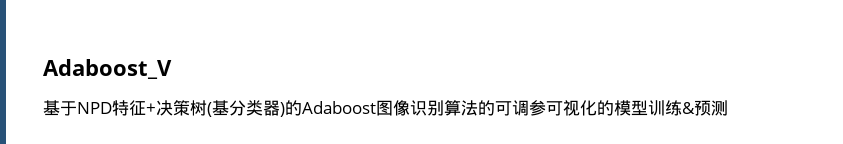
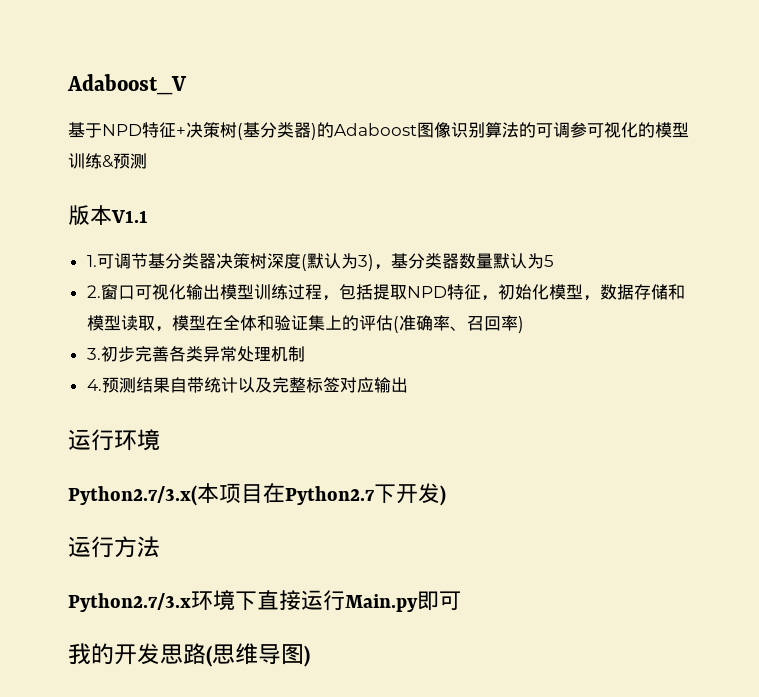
+ 版本V1.1
+ 1.可调节基分类器决策树深度(默认为3)，基分类器数量默认为5
+ 2.窗口可视化输出模型训练过程，包括提取NPD特征，初始化模型，数据存储和模型读取，模型在全体和验证集上的评估(准确率、召回率)
+ 3.初步完善各类异常处理机制
+ 4.预测结果自带统计以及完整标签对应输出
+ 运行环境
+ Python2.7/3.x(本项目在Python2.7下开发)
+ 运行方法
+ Python2.7/3.x环境下直接运行Main.py即可
+ 我的开发思路(思维导图)

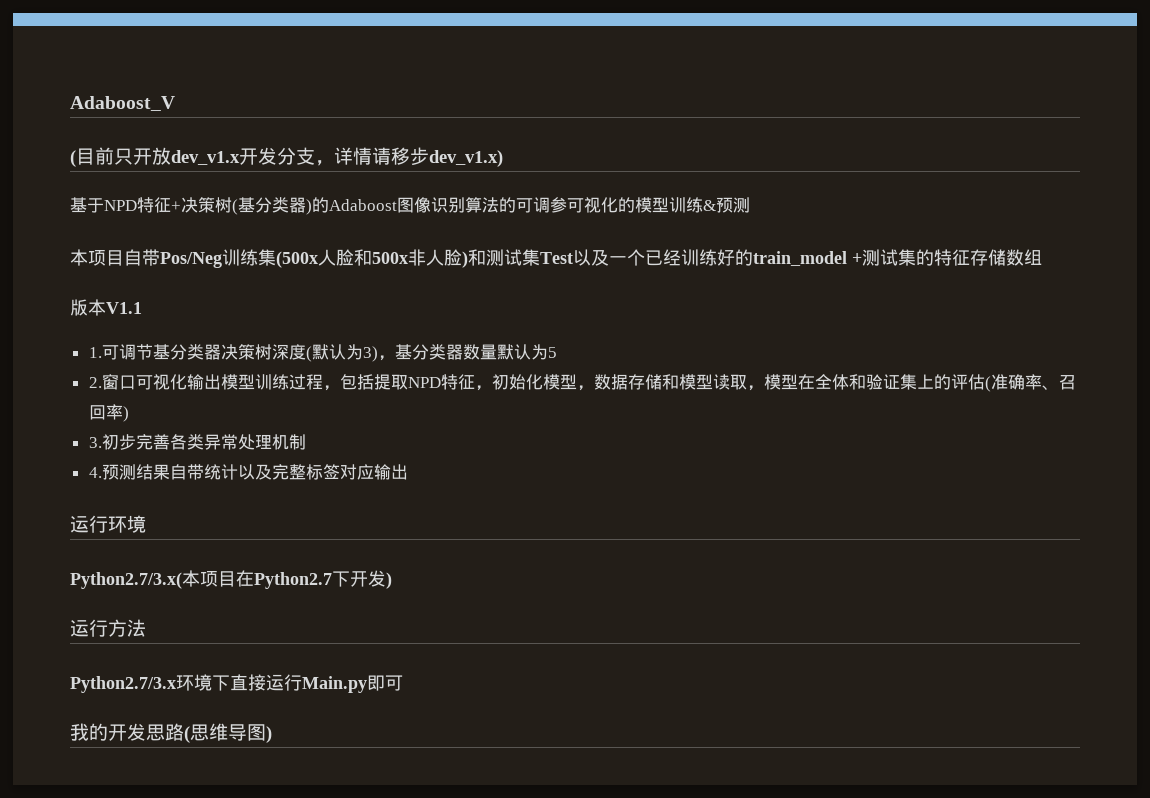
+ (目前只开放dev_v1.x开发分支，详情请移步dev_v1.x)
+ 本项目自带Pos/Neg训练集(500x人脸和500x非人脸)和测试集Test以及一个已经训练好的train_model +测试集的特征存储数组

